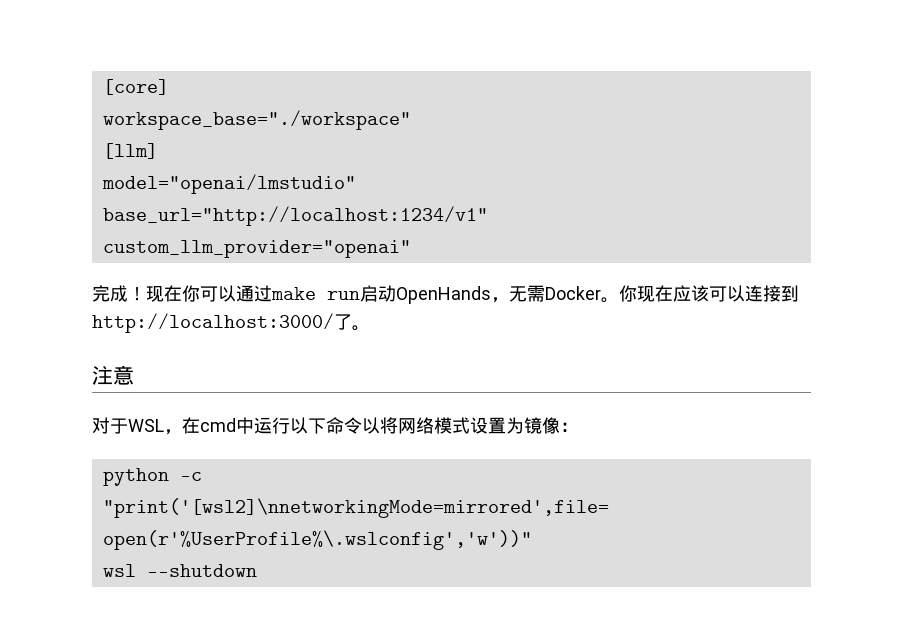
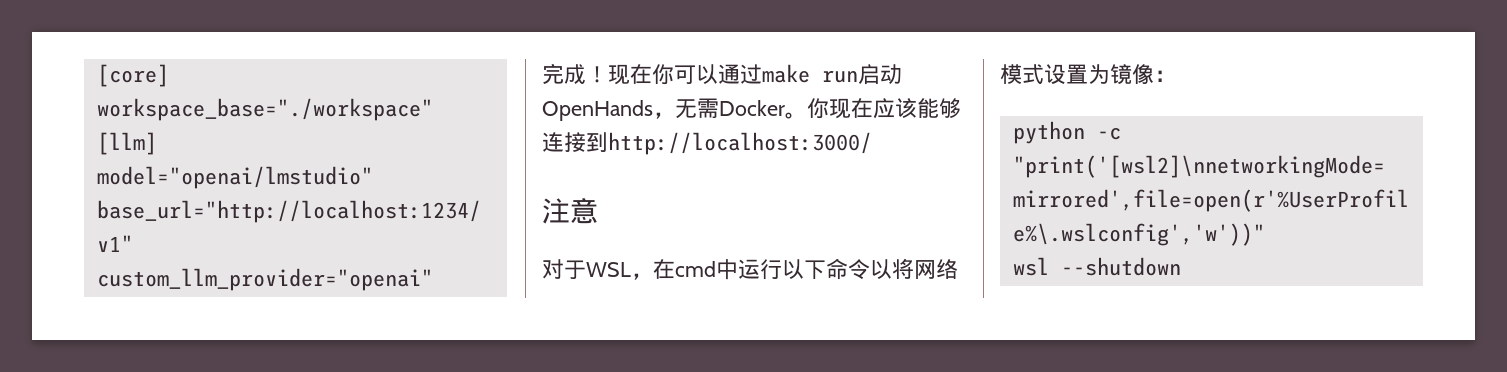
- 你现在应该可以连接到http://localhost:3000/了。
+ 你现在应该能够连接到http://localhost:3000/

